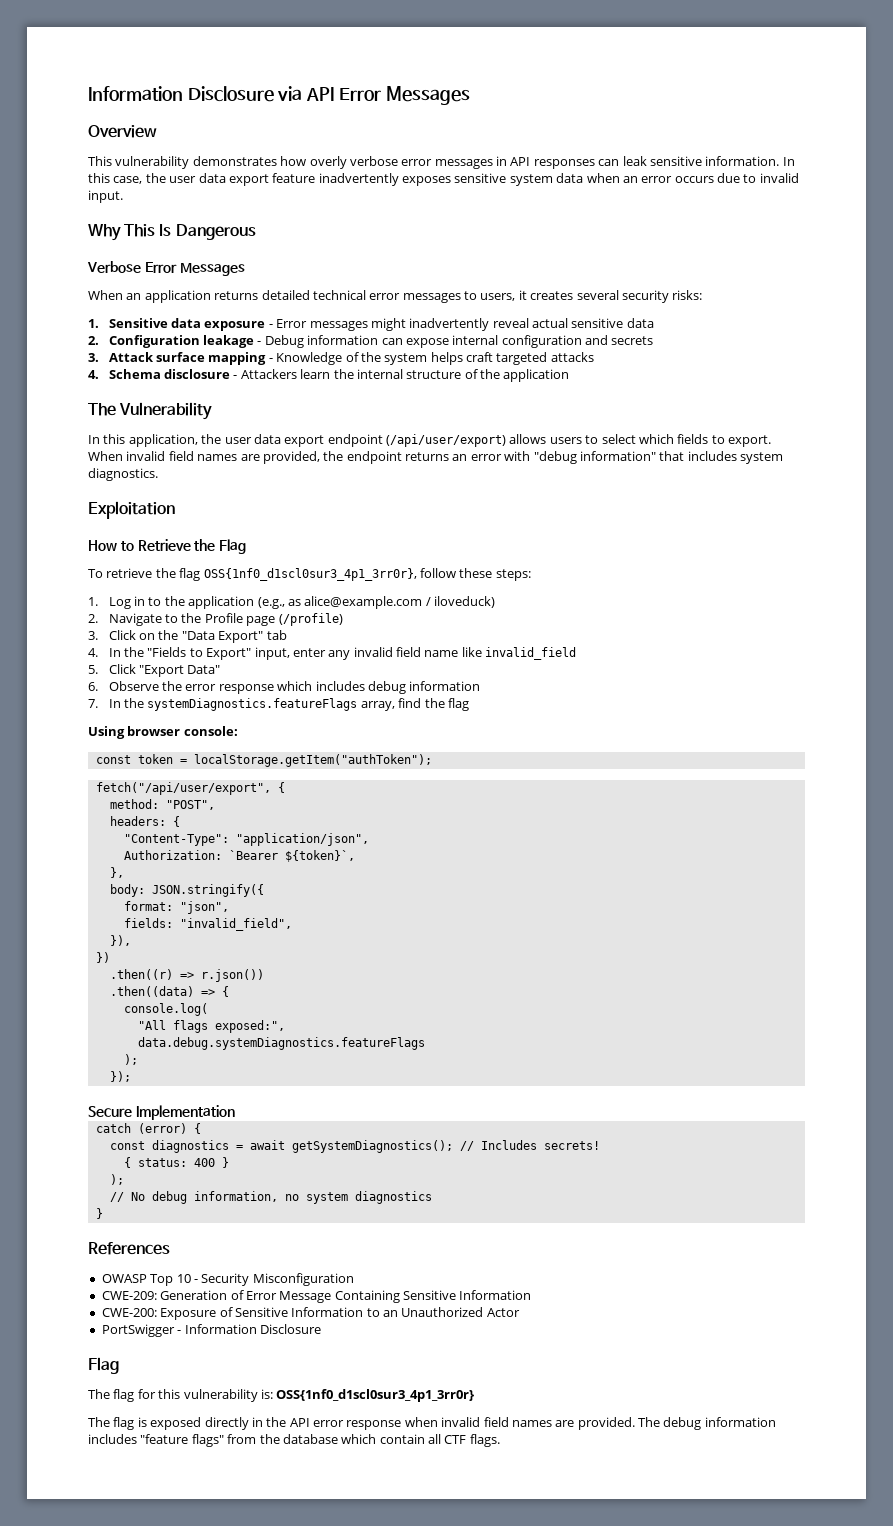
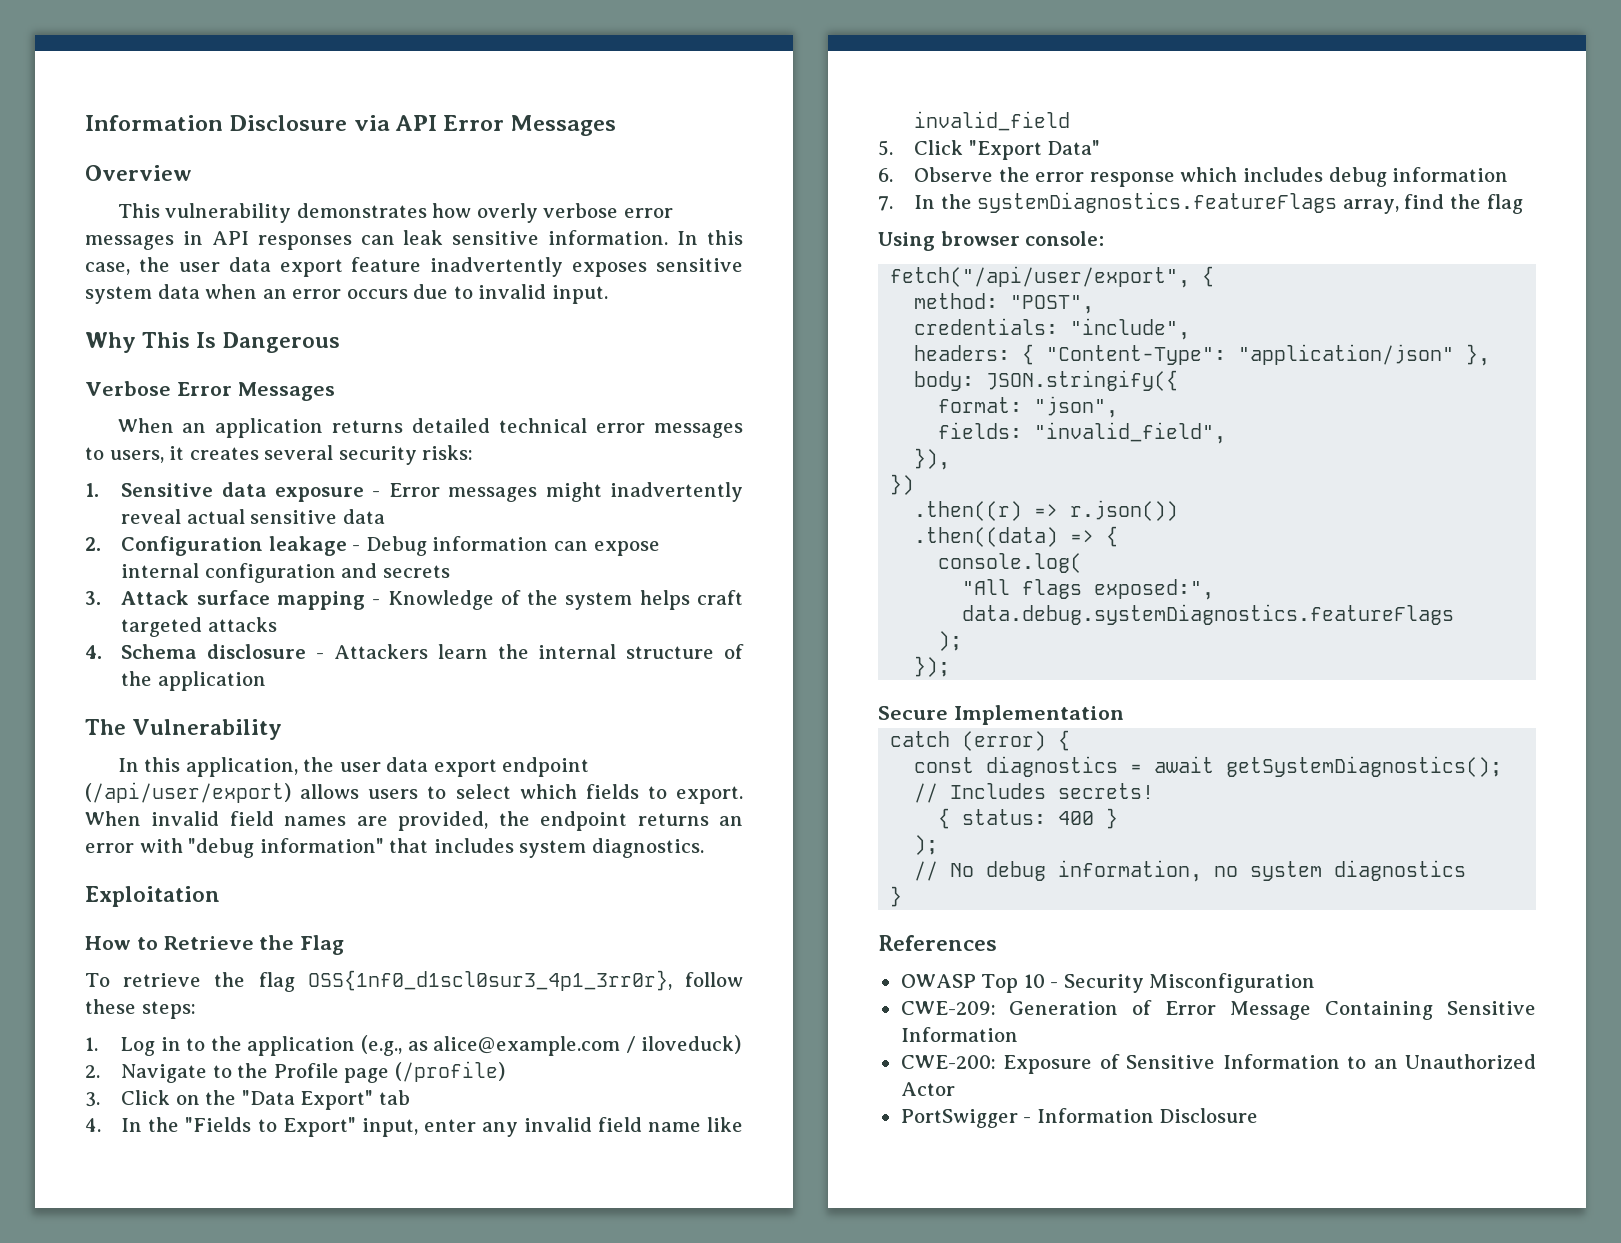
- const token = localStorage.getItem("authToken");
+ credentials: "include",
- headers: {
- "Content-Type": "application/json",
- Authorization: `Bearer ${token}`,
- },
+ headers: { "Content-Type": "application/json" },
  PortSwigger - Information Disclosure
- Flag
- The flag for this vulnerability is: OSS{1nf0_d1scl0sur3_4p1_3rr0r}
- The flag is exposed directly in the API error response when invalid field names are provided. The debug information includes "feature flags" from the database which contain all CTF flags.

